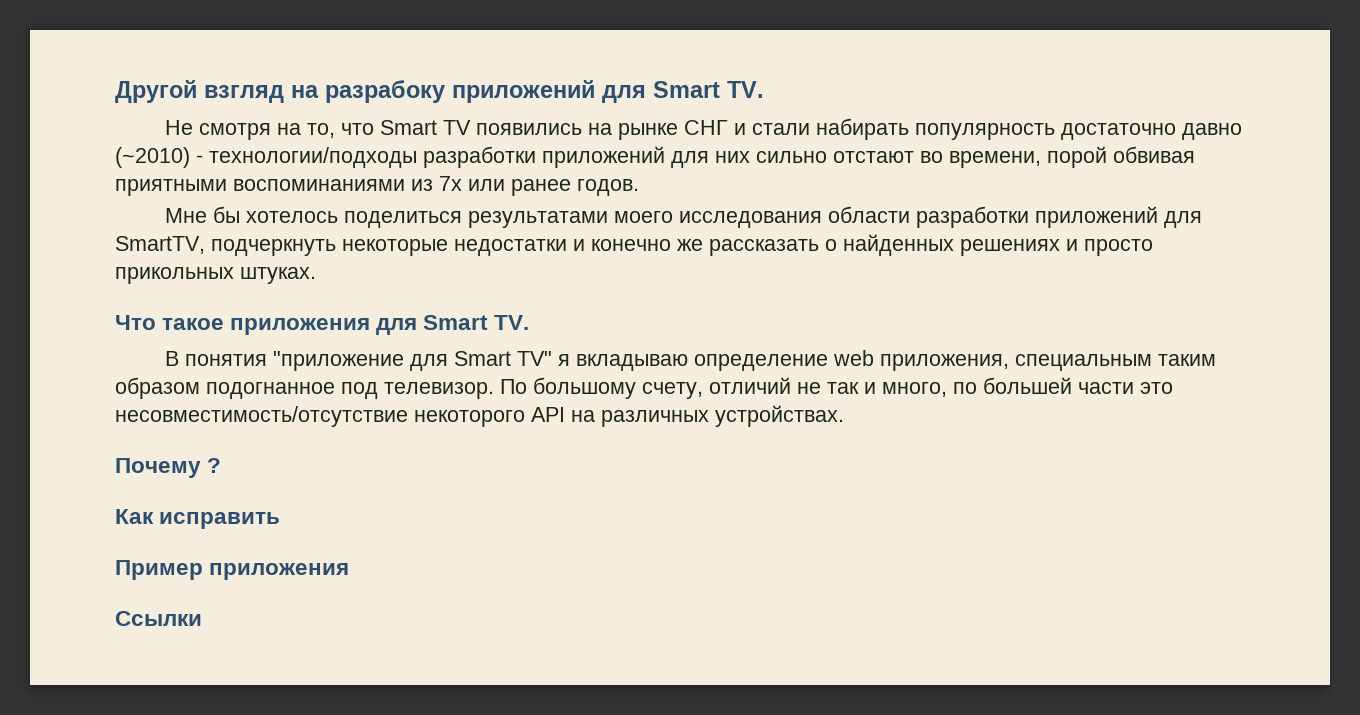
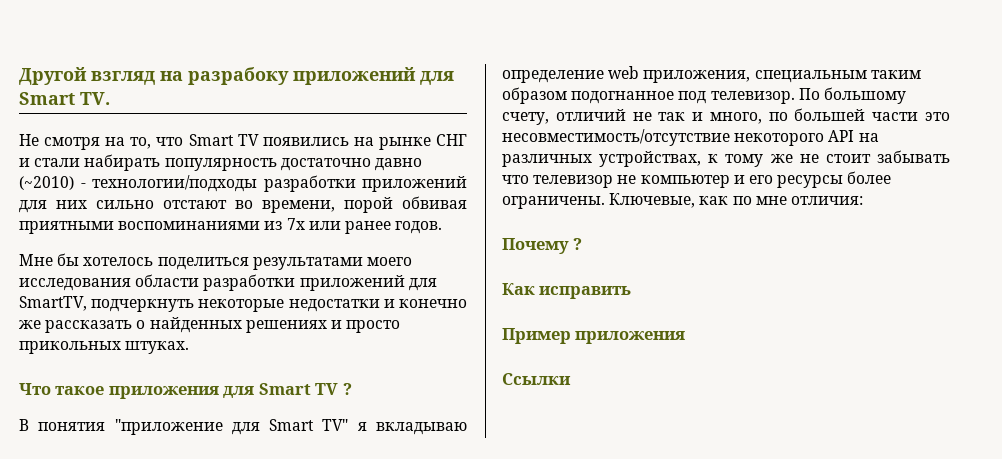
- Что такое приложения для Smart TV.
+ Что такое приложения для Smart TV ?
- По большому счету, отличий не так и много, по большей части это несовместимость/отсутствие некоторого API на различных устройствах.
+ По большому счету, отличий не так и много, по большей части это несовместимость/отсутствие некоторого API на различных устройствах, к тому же не стоит забывать что телевизор не компьютер и его ресурсы более ограничены. Ключевые, как по мне отличия:

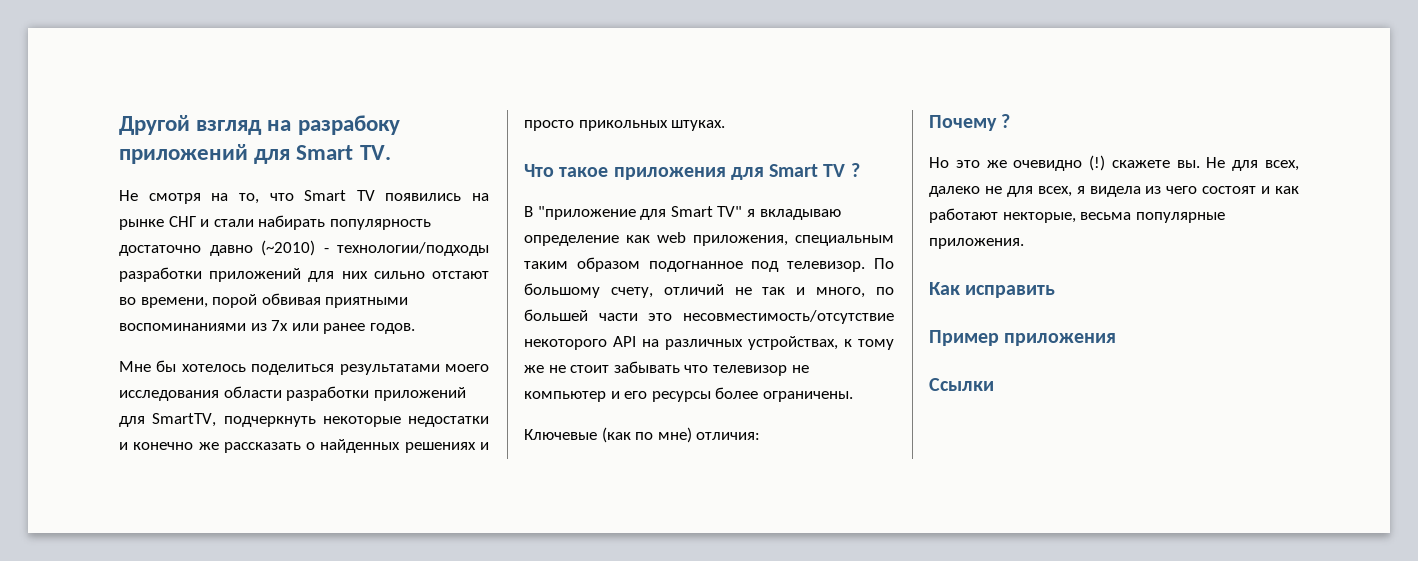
- В понятия "приложение для Smart TV" я вкладываю определение web приложения, специальным таким образом подогнанное под телевизор.
+ В "приложение для Smart TV" я вкладываю определение как web приложения, специальным таким образом подогнанное под телевизор.
- По большому счету, отличий не так и много, по большей части это несовместимость/отсутствие некоторого API на различных устройствах, к тому же не стоит забывать что телевизор не компьютер и его ресурсы более ограничены. Ключевые, как по мне отличия:
+ По большому счету, отличий не так и много, по большей части это несовместимость/отсутствие некоторого API на различных устройствах, к тому же не стоит забывать что телевизор не компьютер и его ресурсы более ограничены.
+ Ключевые (как по мне) отличия:
+ Но это же очевидно (!) скажете вы. Не для всех, далеко не для всех, я видела из чего состоят и как работают некторые, весьма популярные приложения.

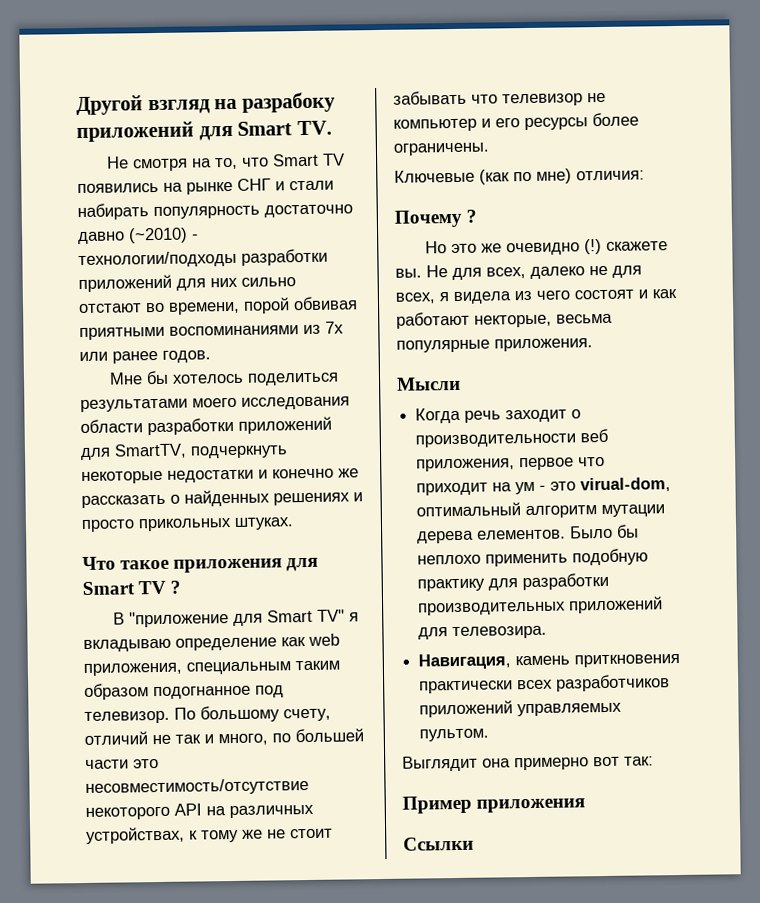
- Как исправить
+ Мысли
+ Когда речь заходит о производительности веб приложения, первое что приходит на ум - это virual-dom, оптимальный алгоритм мутации дерева елементов. Было бы неплохо применить подобную практику для разработки производительных приложений для телевозира.
+ Навигация, камень приткновения практически всех разработчиков приложений управляемых пультом.
+ Выглядит она примерно вот так:

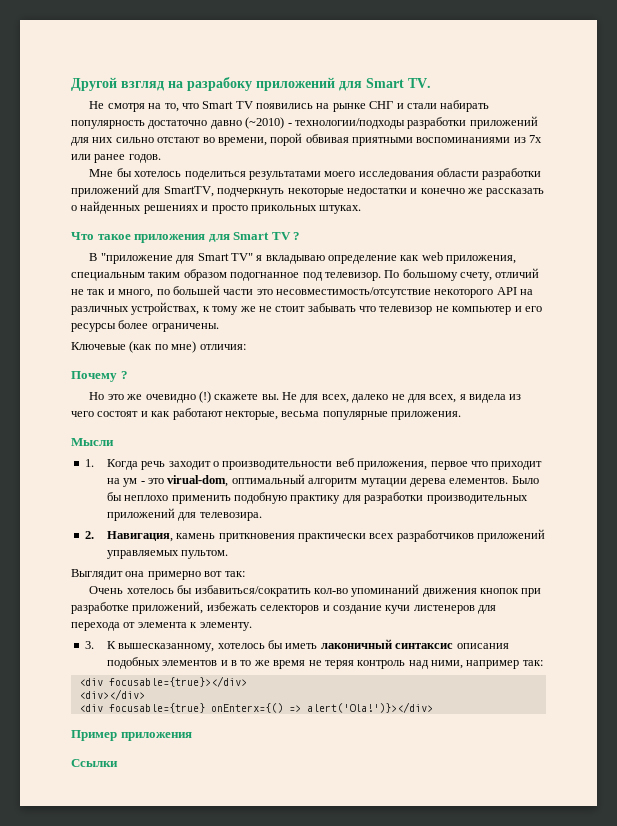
- Когда речь заходит о производительности веб приложения, первое что приходит на ум - это virual-dom, оптимальный алгоритм мутации дерева елементов.
+ 1. Когда речь заходит о производительности веб приложения, первое что приходит на ум - это virual-dom, оптимальный алгоритм мутации дерева елементов.
- Навигация, камень приткновения практически всех разработчиков приложений управляемых пультом.
+ 2. Навигация, камень приткновения практически всех разработчиков приложений управляемых пультом.
+ Очень хотелось бы избавиться/сократить кол-во упоминаний движения кнопок при разработке приложений, избежать селекторов и создание кучи листенеров для перехода от элемента к элементу.
+ 3. К вышесказанному, хотелось бы иметь лаконичный синтаксис описания подобных элементов и в то же время не теряя контроль над ними, например так:
+ <div focusable={true}></div>
+ <div></div>
+ <div focusable={true} onEnterx={() => alert('Ola!')}></div>

